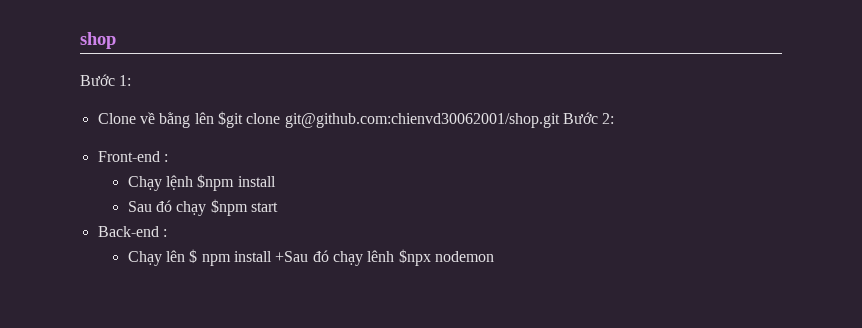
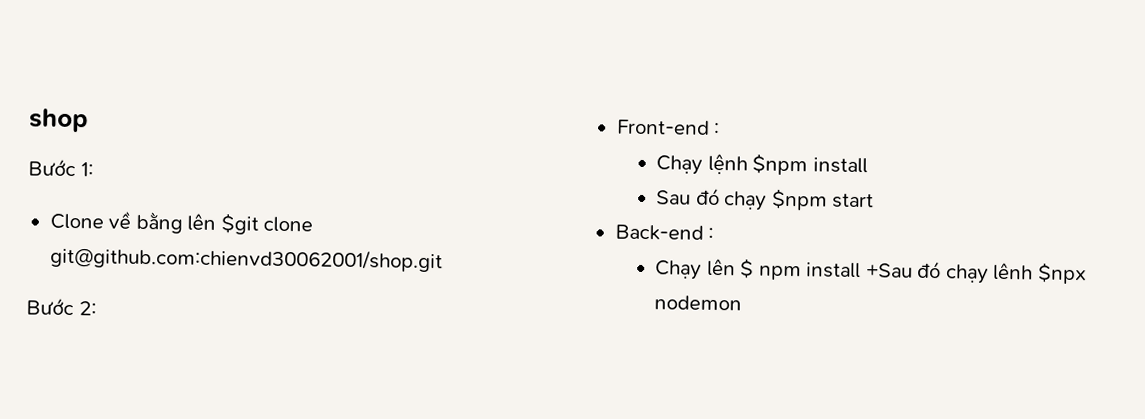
- Clone về bằng lên $git clone git@github.com:chienvd30062001/shop.git Bước 2:
+ Clone về bằng lên $git clone git@github.com:chienvd30062001/shop.git
+ Bước 2:

